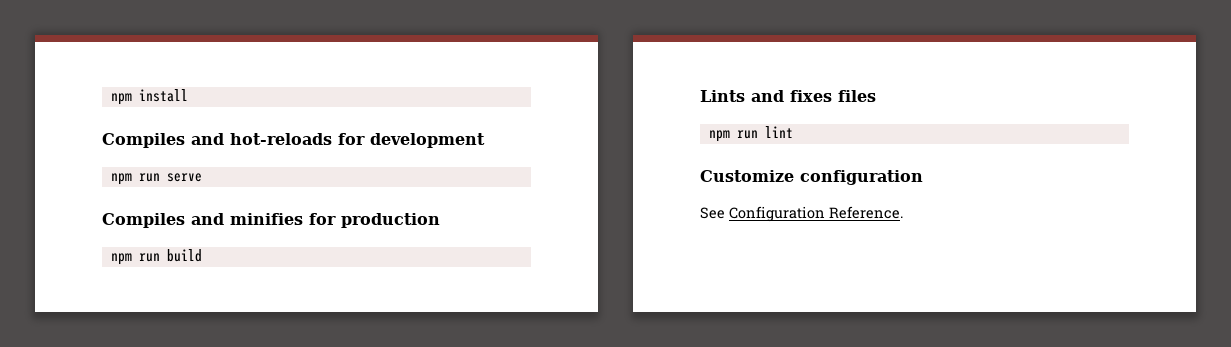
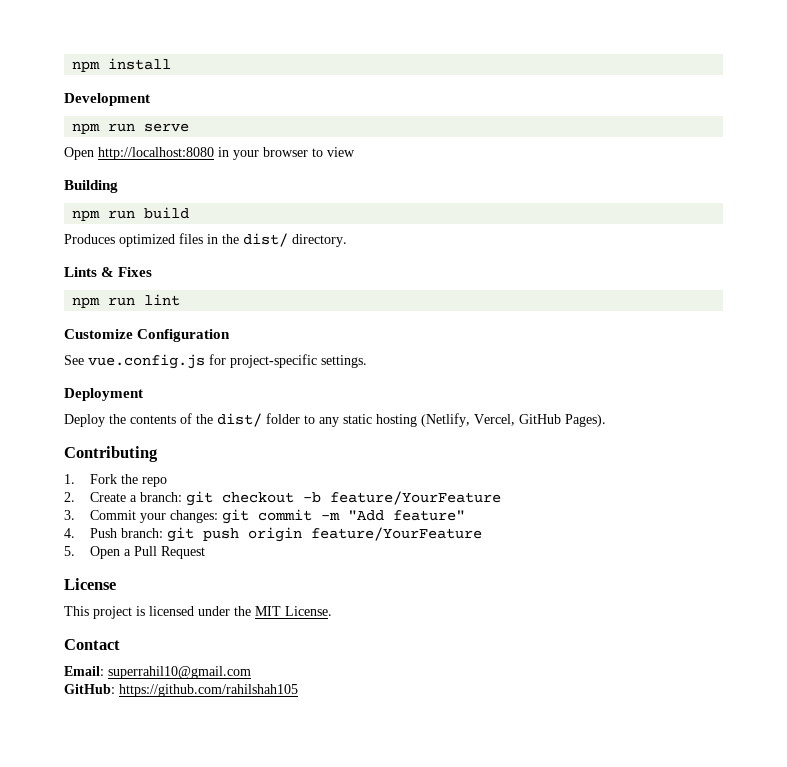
- Compiles and hot-reloads for development
+ Development
  npm run serve
- Compiles and minifies for production
+ Open http://localhost:8080 in your browser to view
+ Building
  npm run build
- Lints and fixes files
+ Produces optimized files in the dist/ directory.
+ Lints & Fixes
- Customize configuration
+ Customize Configuration
- See Configuration Reference.
+ See vue.config.js for project-specific settings.
+ Deployment
+ Deploy the contents of the dist/ folder to any static hosting (Netlify, Vercel, GitHub Pages).
+ Contributing
+ 1. Fork the repo
+ 2. Create a branch: git checkout -b feature/YourFeature
+ 3. Commit your changes: git commit -m "Add feature"
+ 4. Push branch: git push origin feature/YourFeature
+ 5. Open a Pull Request
+ License
+ This project is licensed under the MIT License.
+ Contact
+ Email: superrahil10@gmail.com
+ GitHub: https://github.com/rahilshah105

